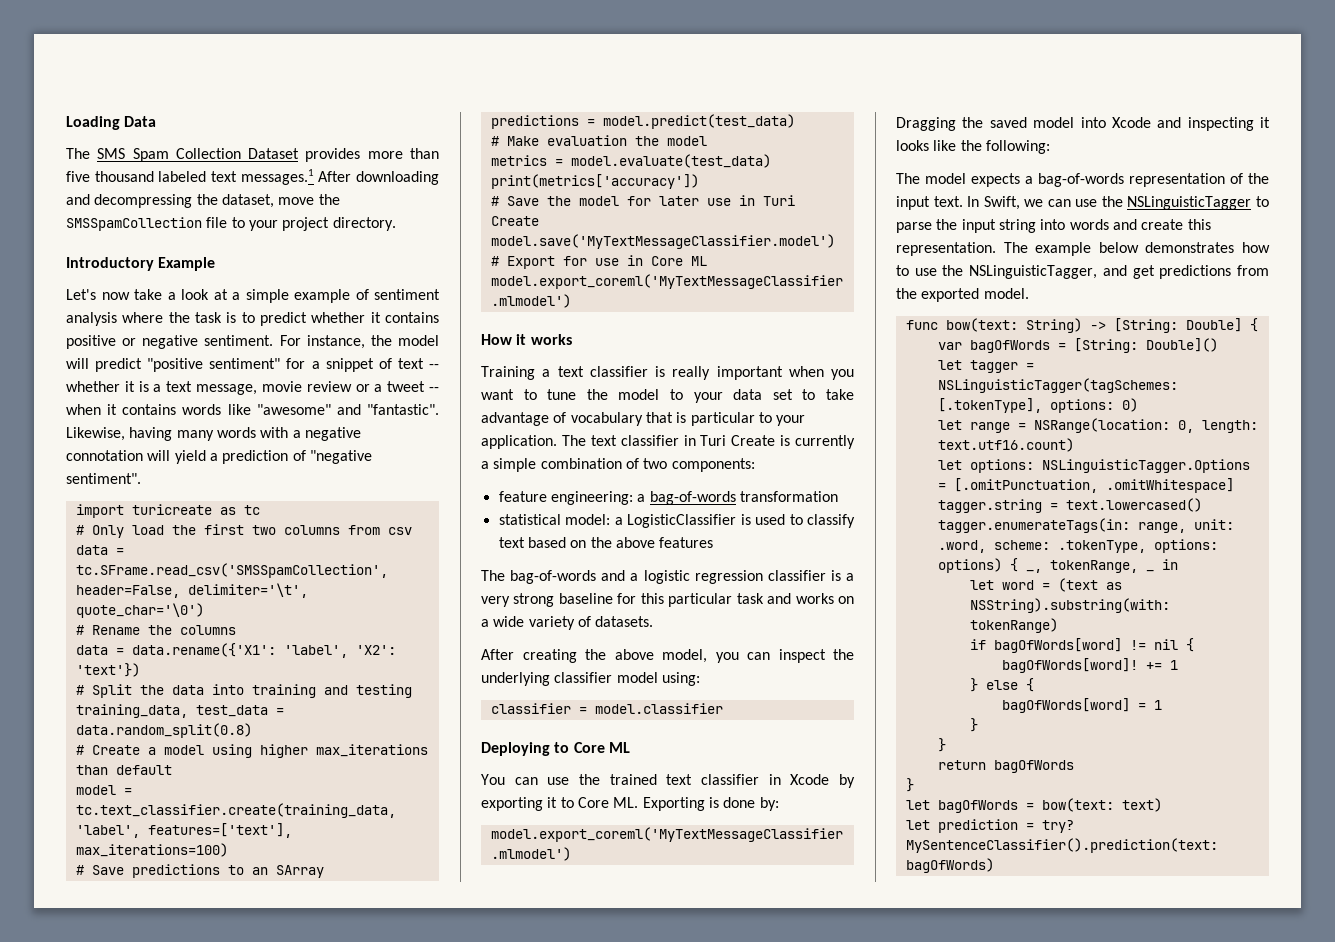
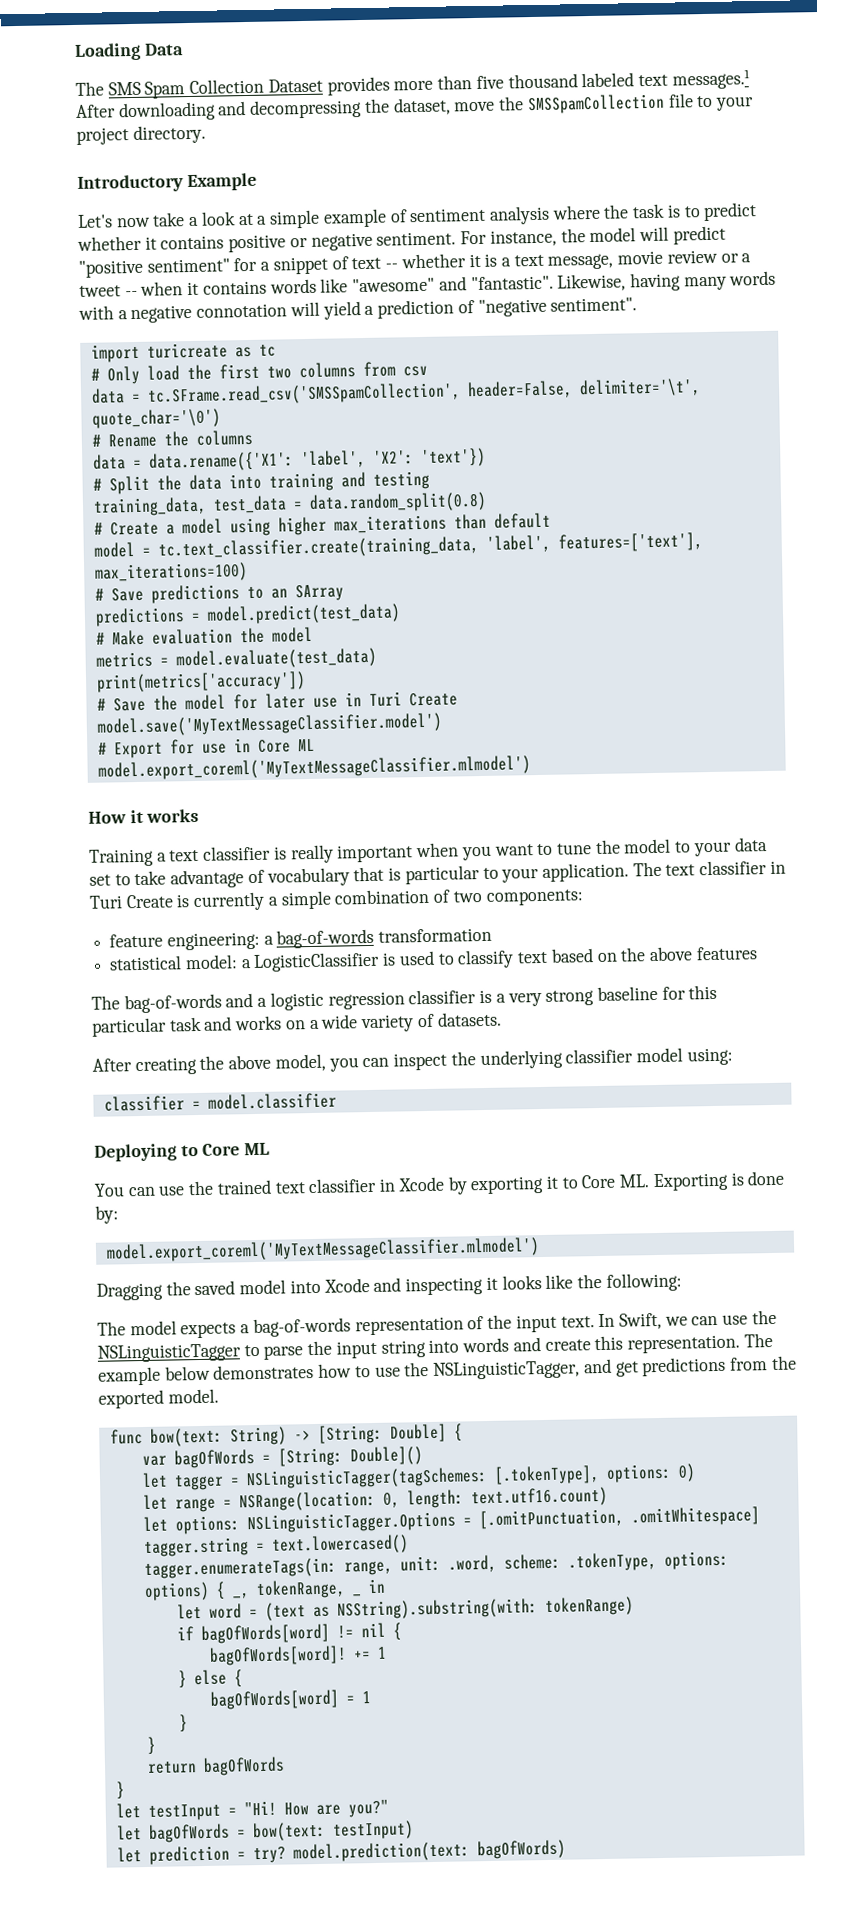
+ let testInput = "Hi! How are you?"
- let bagOfWords = bow(text: text)
+ let bagOfWords = bow(text: testInput)
- let prediction = try? MySentenceClassifier().prediction(text: bagOfWords)
+ let prediction = try? model.prediction(text: bagOfWords)

